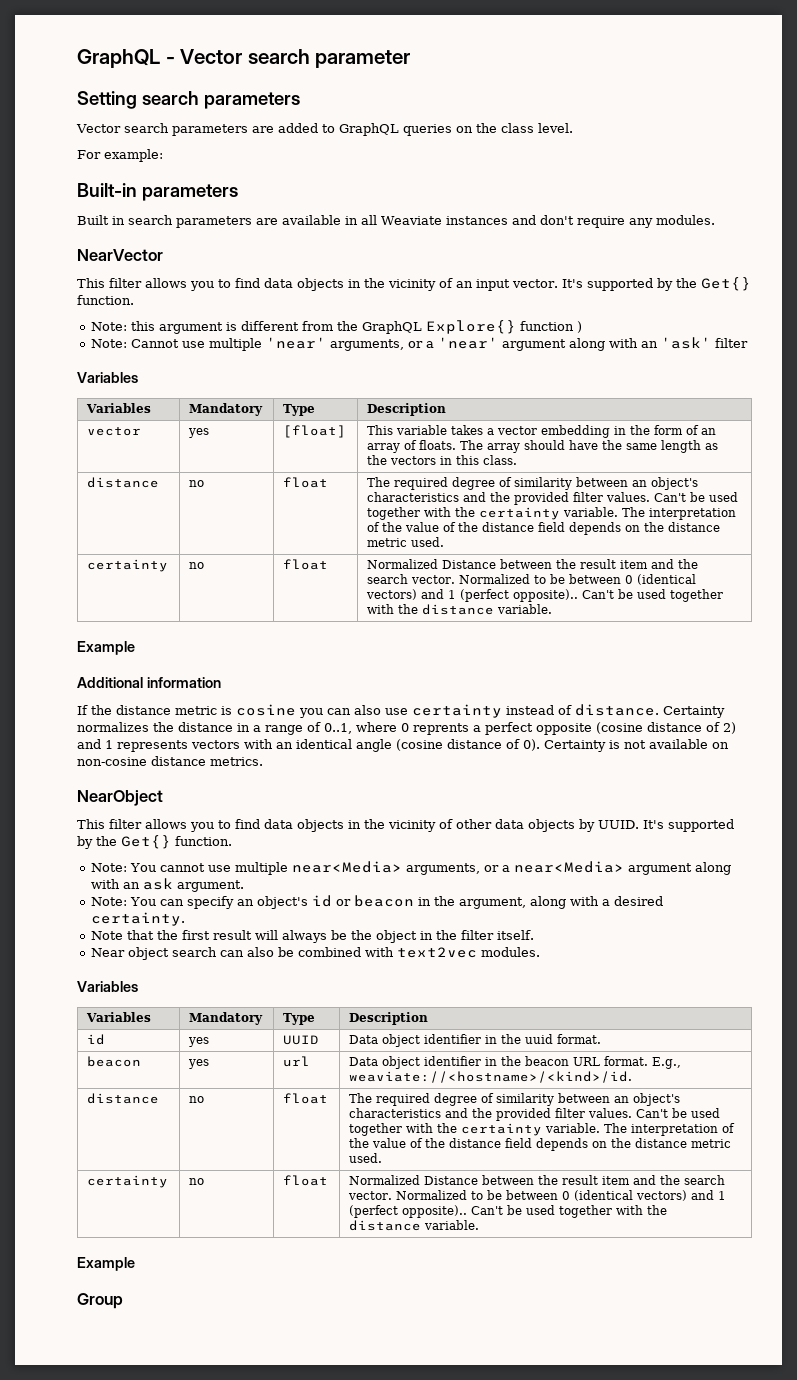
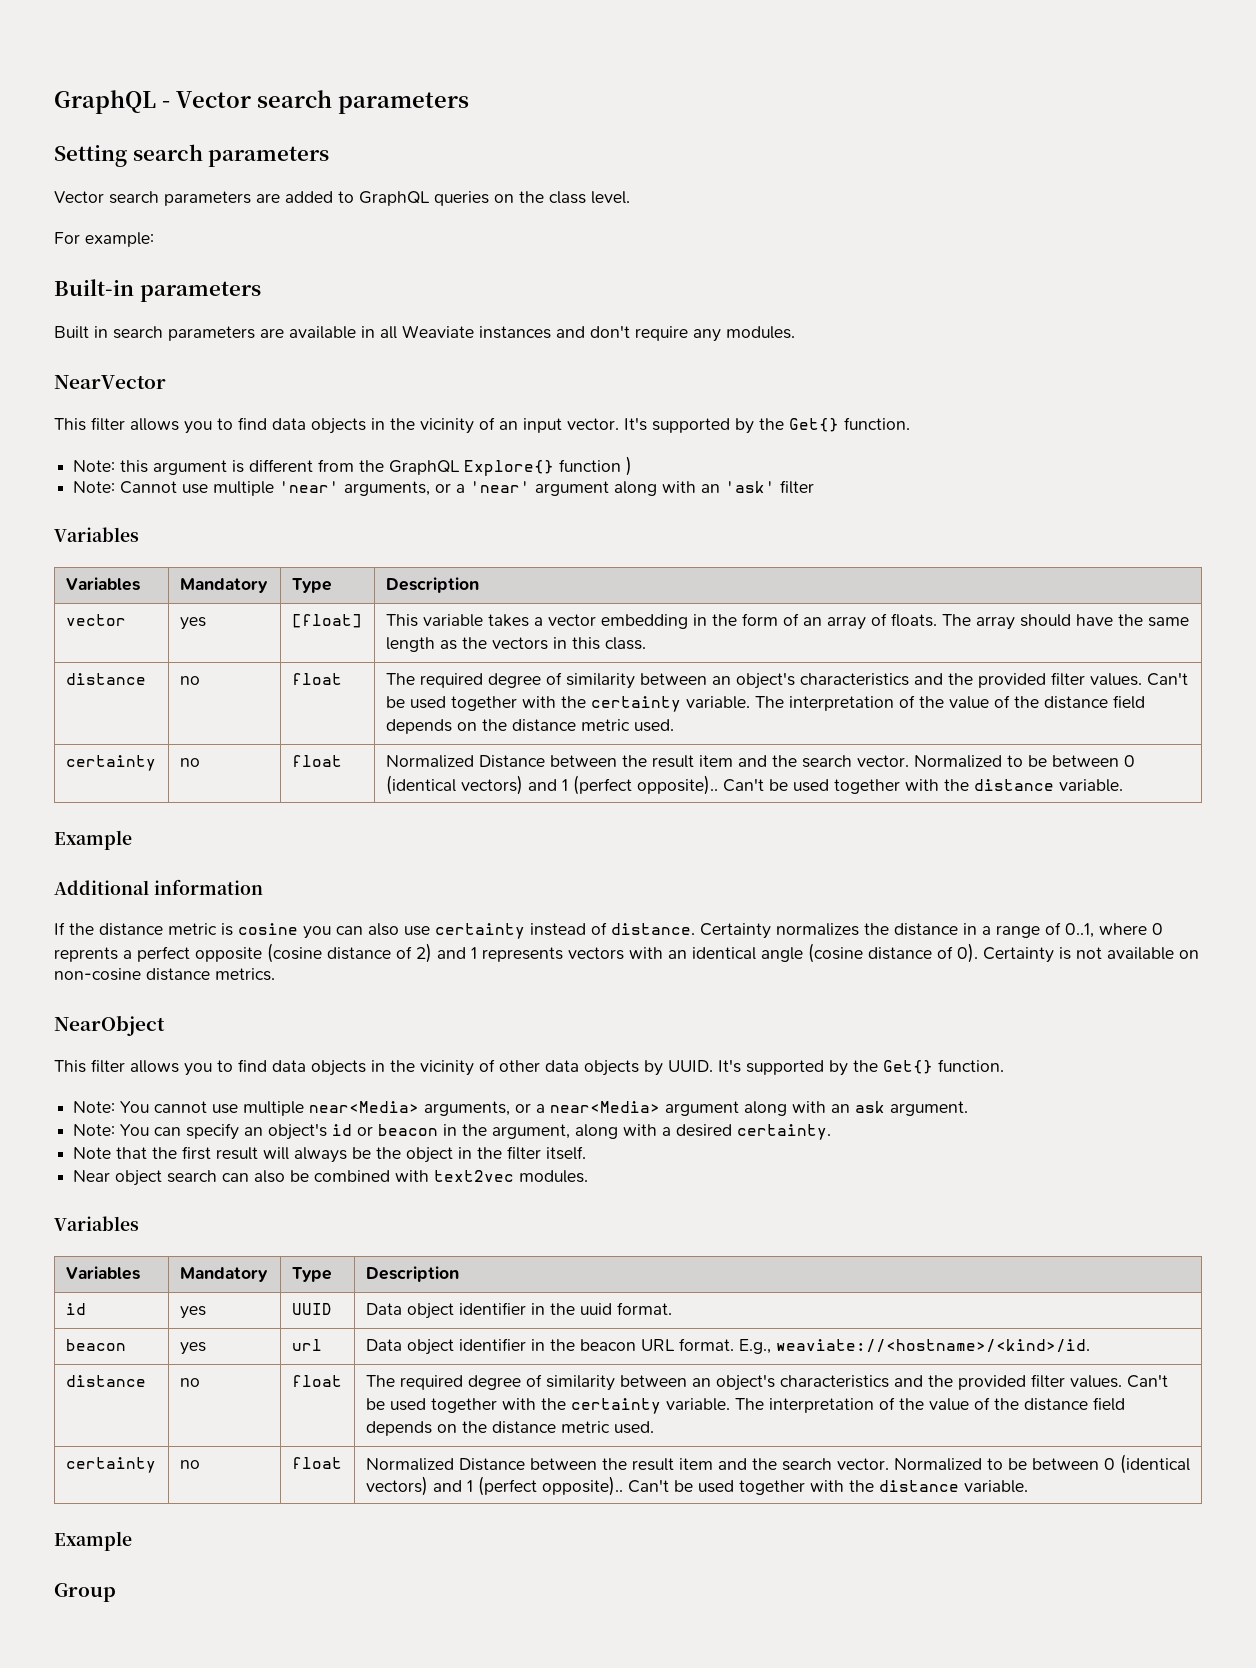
- GraphQL - Vector search parameter
+ GraphQL - Vector search parameters

